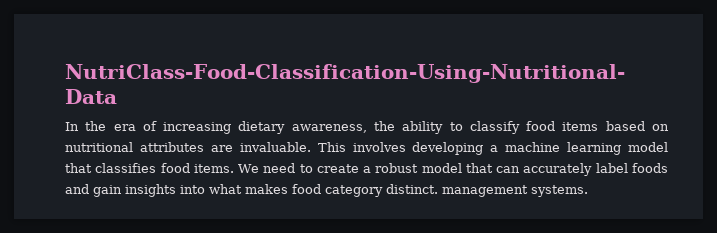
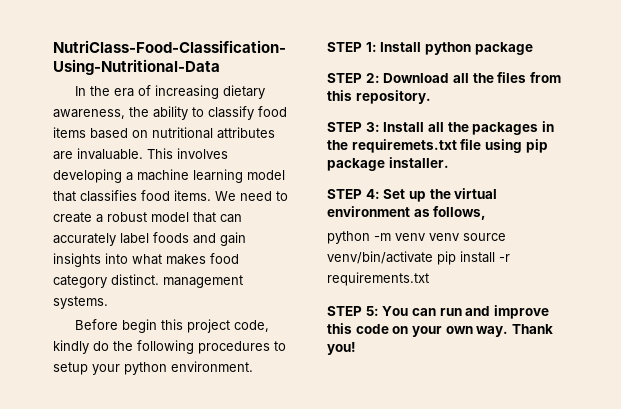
+ Before begin this project code, kindly do the following procedures to setup your python environment.
+ STEP 1: Install python package
+ STEP 2: Download all the files from this repository.
+ STEP 3: Install all the packages in the requiremets.txt file using pip package installer.
+ STEP 4: Set up the virtual environment as follows,
+ python -m venv venv source venv/bin/activate pip install -r requirements.txt
+ STEP 5: You can run and improve this code on your own way. Thank you!

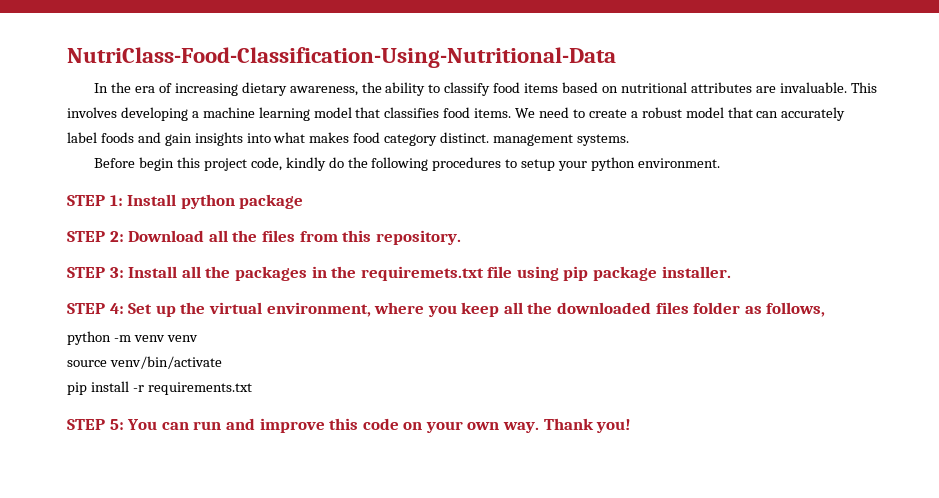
- STEP 4: Set up the virtual environment as follows,
+ STEP 4: Set up the virtual environment, where you keep all the downloaded files folder as follows,
- python -m venv venv source venv/bin/activate pip install -r requirements.txt
+ python -m venv venv
+ source venv/bin/activate
+ pip install -r requirements.txt

